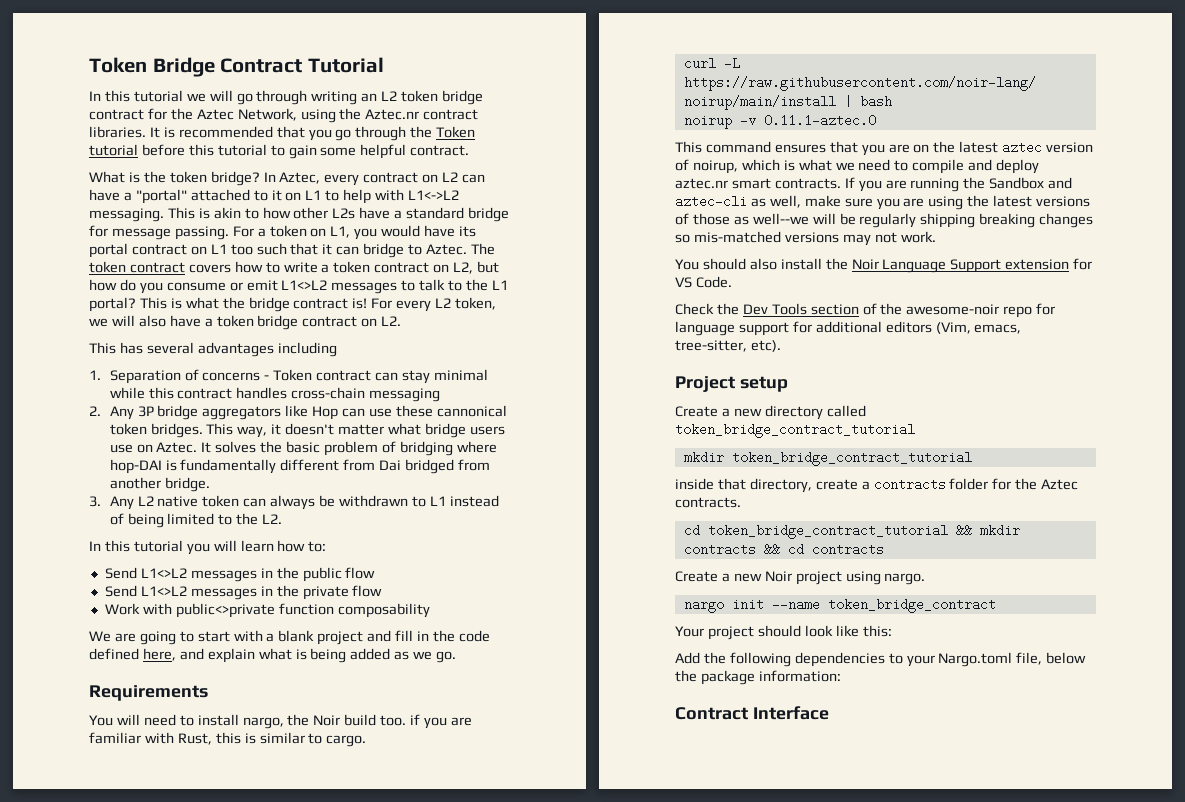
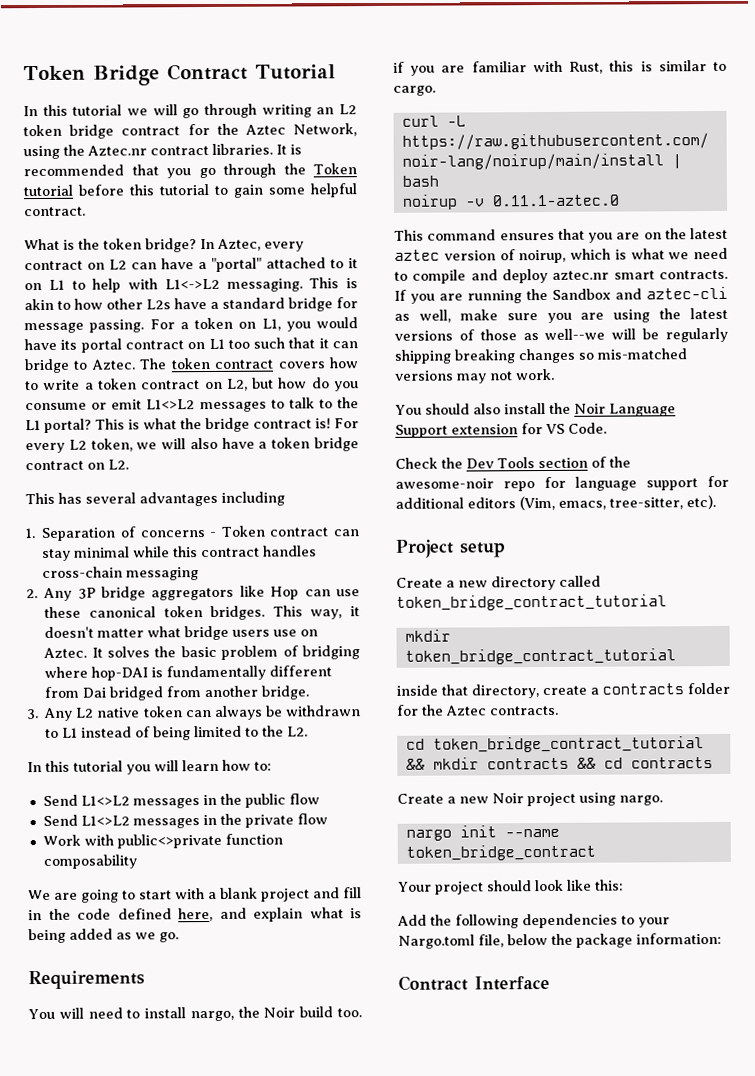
- 2. Any 3P bridge aggregators like Hop can use these cannonical token bridges.
+ 2. Any 3P bridge aggregators like Hop can use these canonical token bridges.

